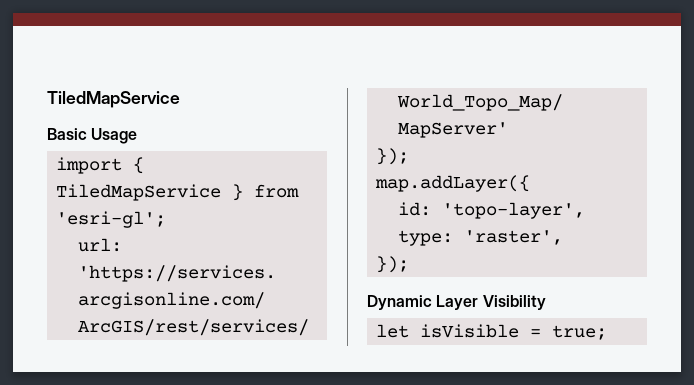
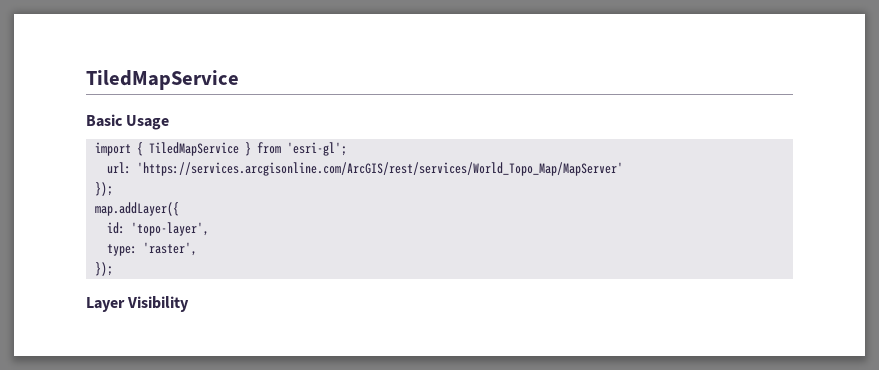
- Dynamic Layer Visibility
+ Layer Visibility
- let isVisible = true;

